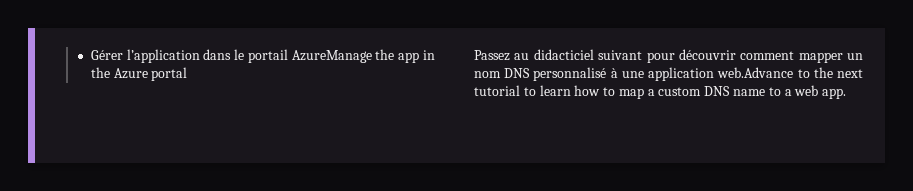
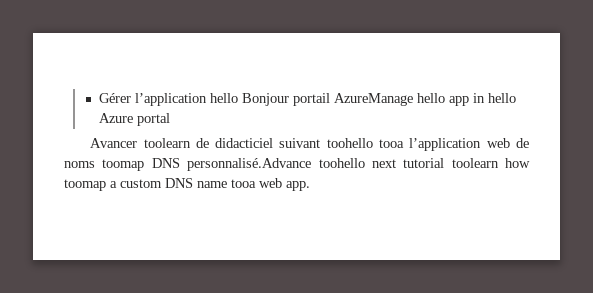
- Gérer l’application dans le portail AzureManage the app in the Azure portal
+ Gérer l’application hello Bonjour portail AzureManage hello app in hello Azure portal
- Passez au didacticiel suivant pour découvrir comment mapper un nom DNS personnalisé à une application web.Advance to the next tutorial to learn how to map a custom DNS name to a web app.
+ Avancer toolearn de didacticiel suivant toohello tooa l’application web de noms toomap DNS personnalisé.Advance toohello next tutorial toolearn how toomap a custom DNS name tooa web app.

